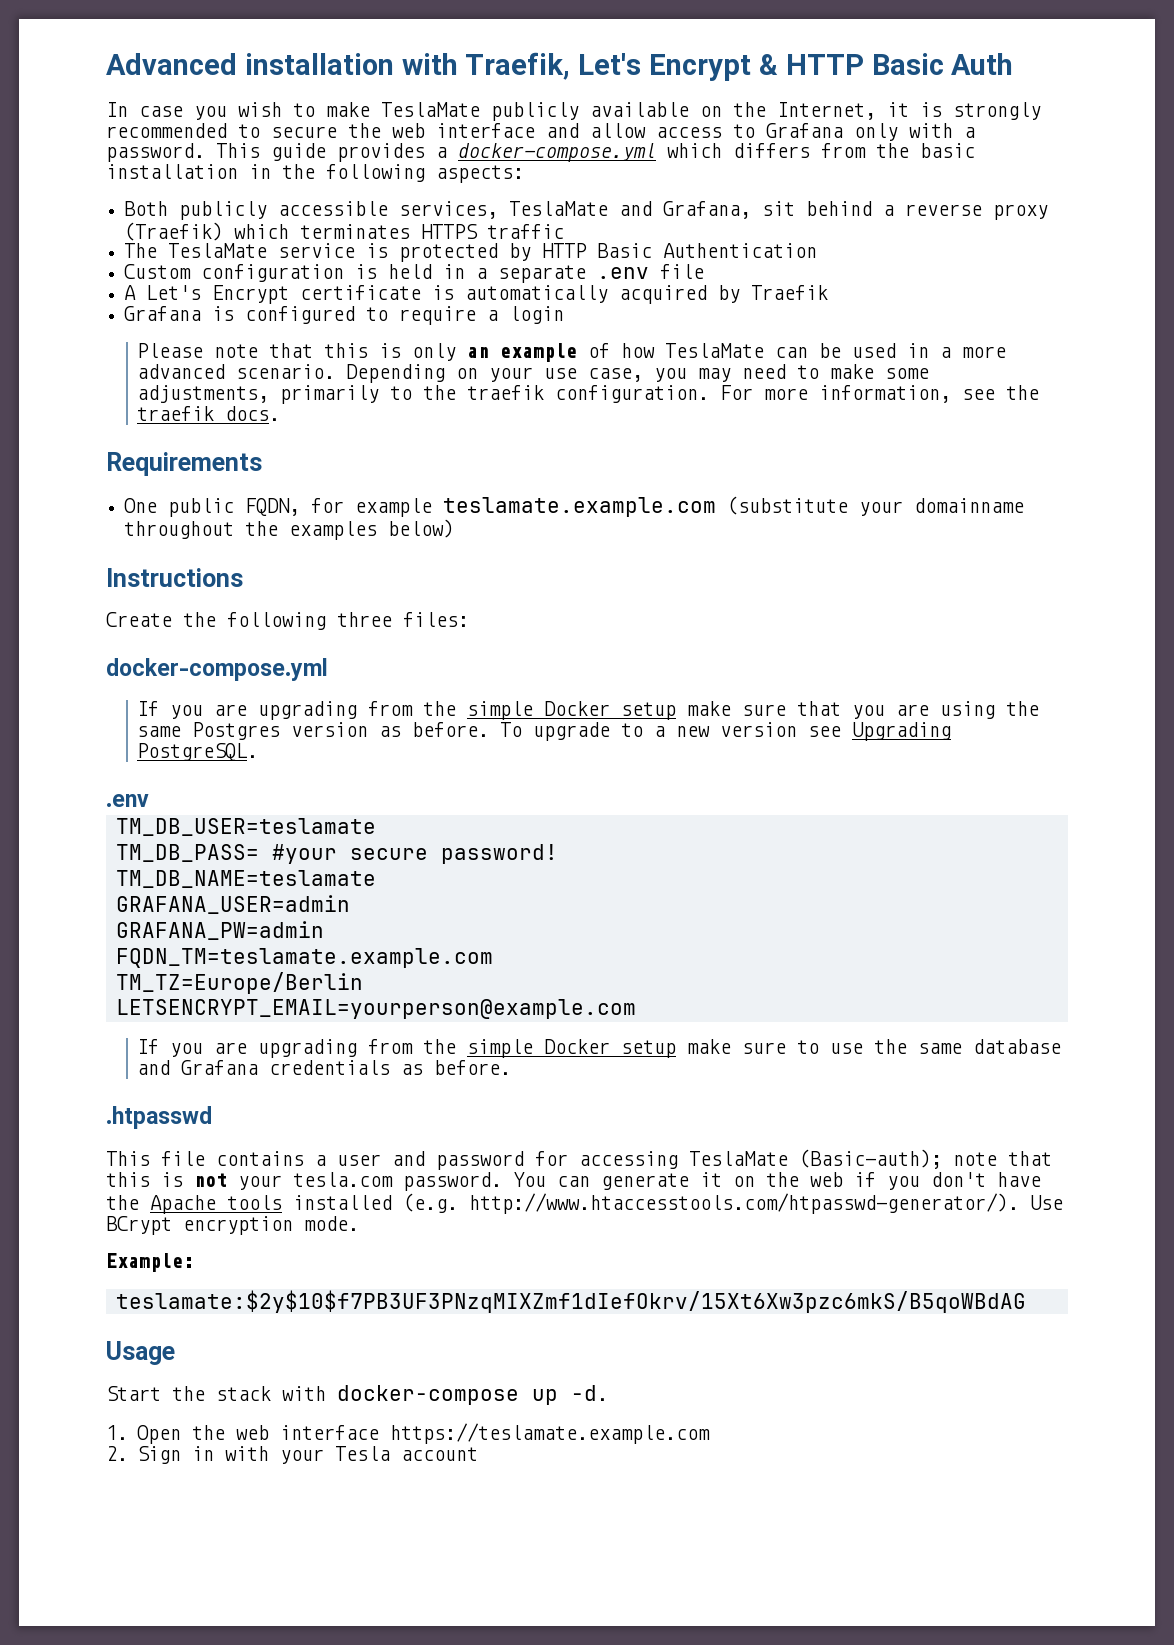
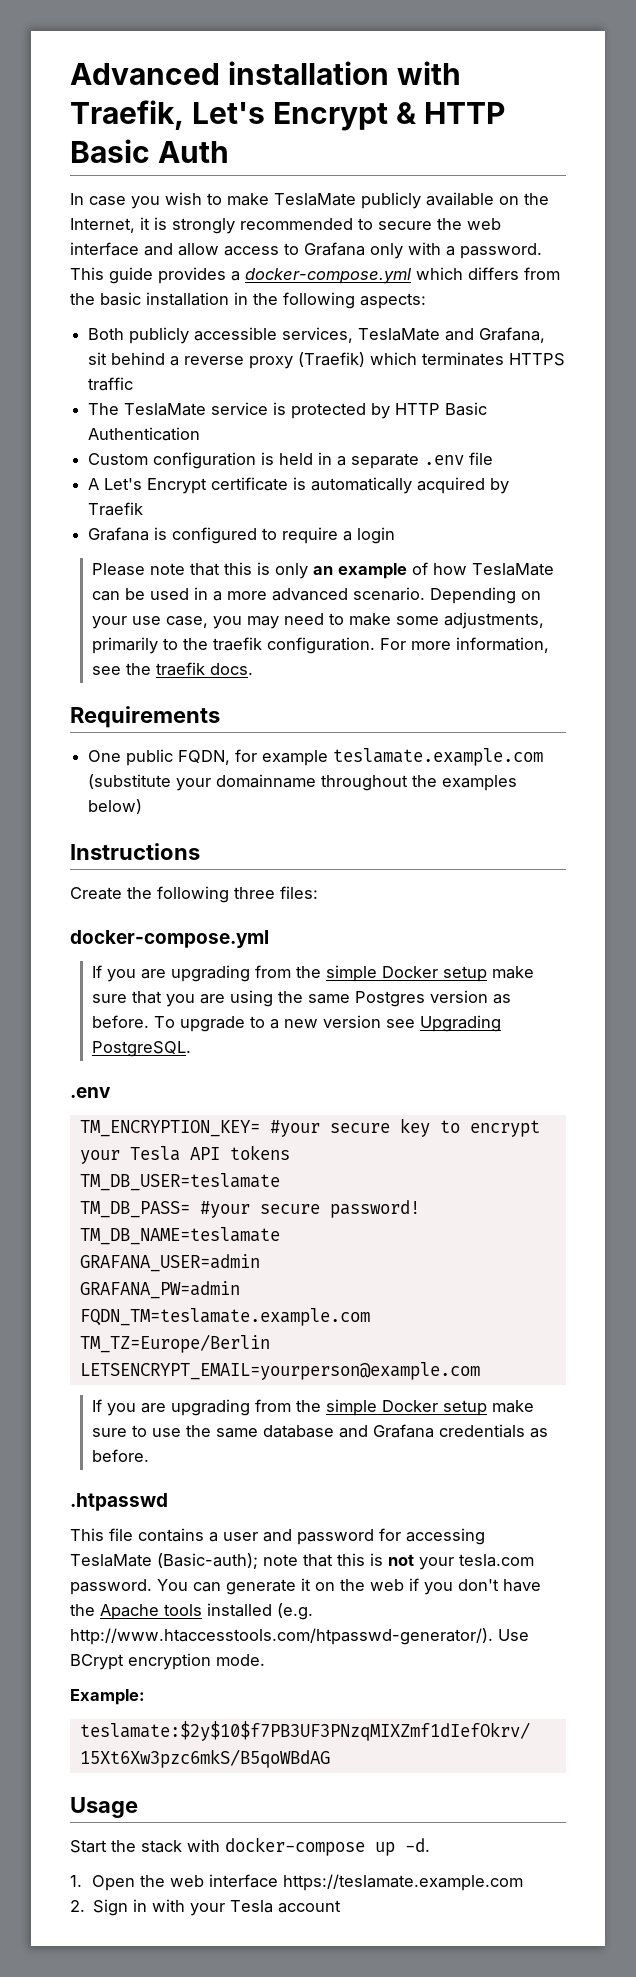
+ TM_ENCRYPTION_KEY= #your secure key to encrypt your Tesla API tokens

